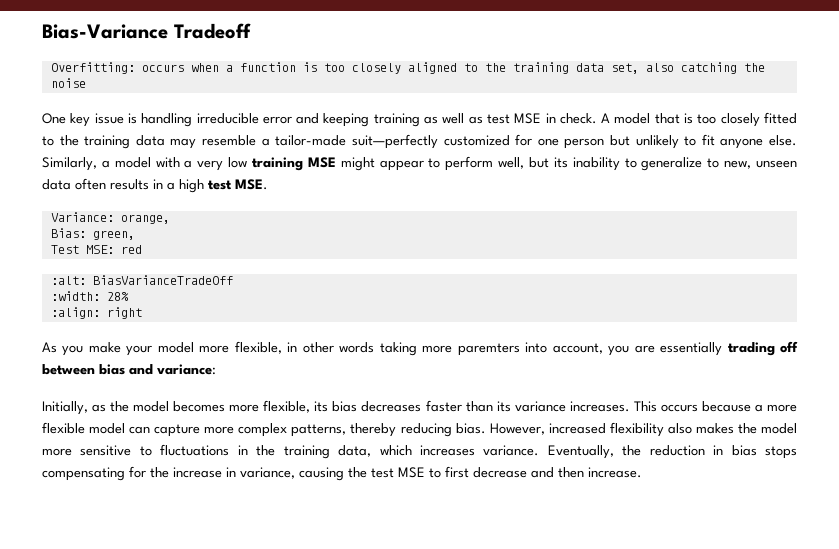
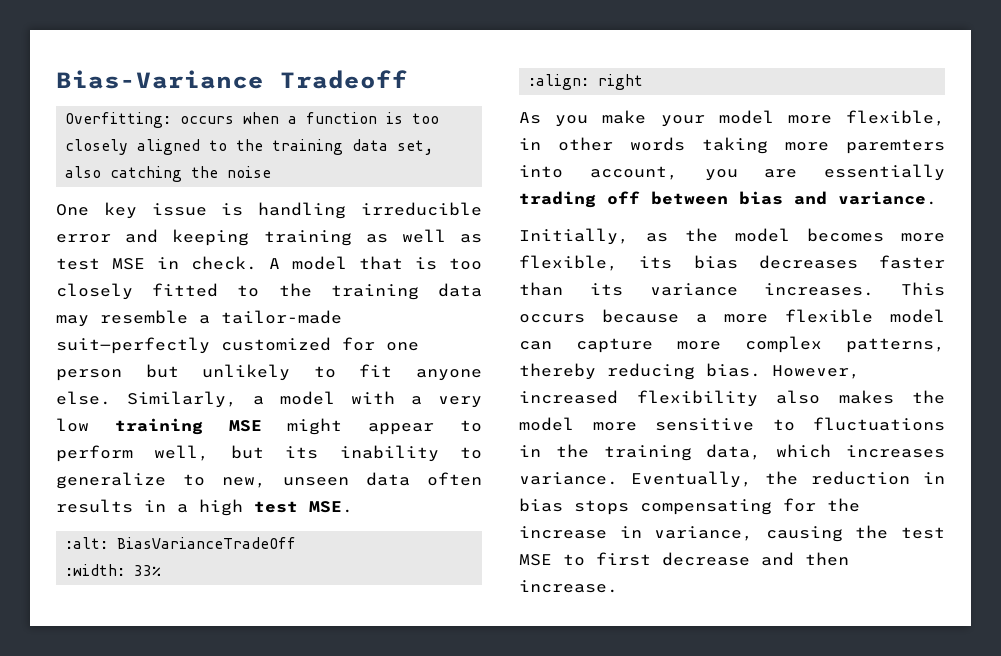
- Variance: orange,
- Bias: green,
- Test MSE: red
- :width: 28%
+ :width: 33%
- As you make your model more flexible, in other words taking more paremters into account, you are essentially trading off between bias and variance:
+ As you make your model more flexible, in other words taking more paremters into account, you are essentially trading off between bias and variance.

